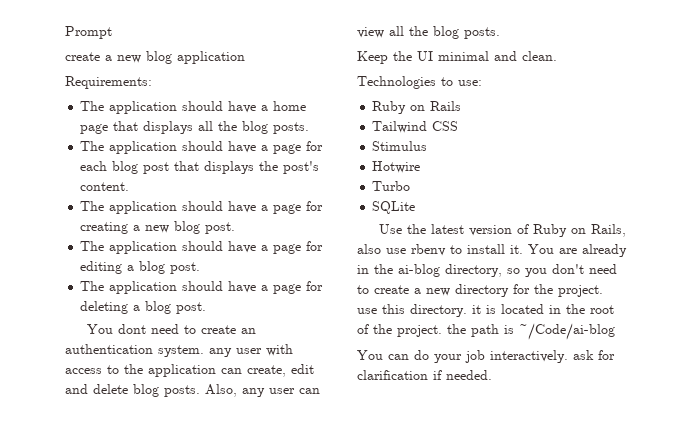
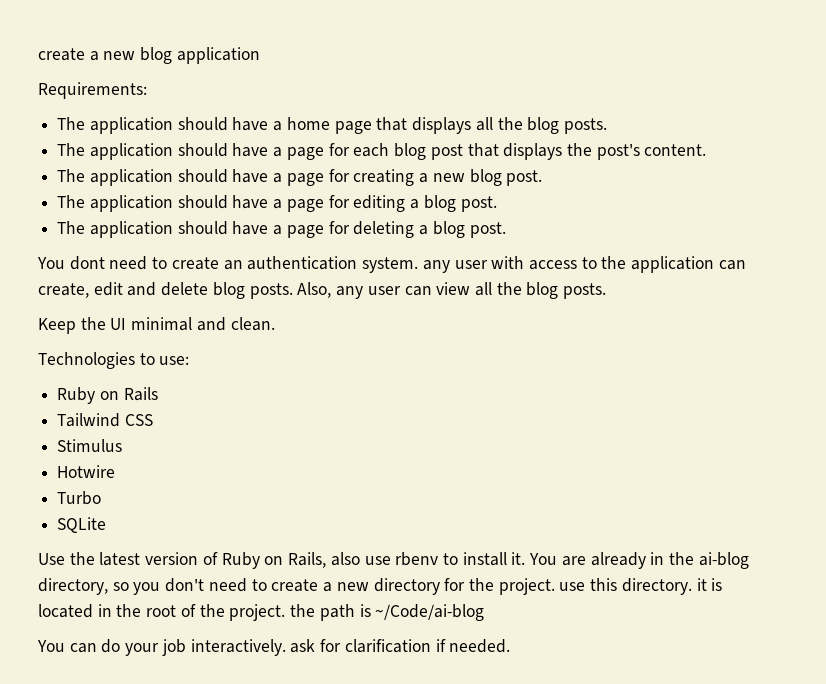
- Prompt

